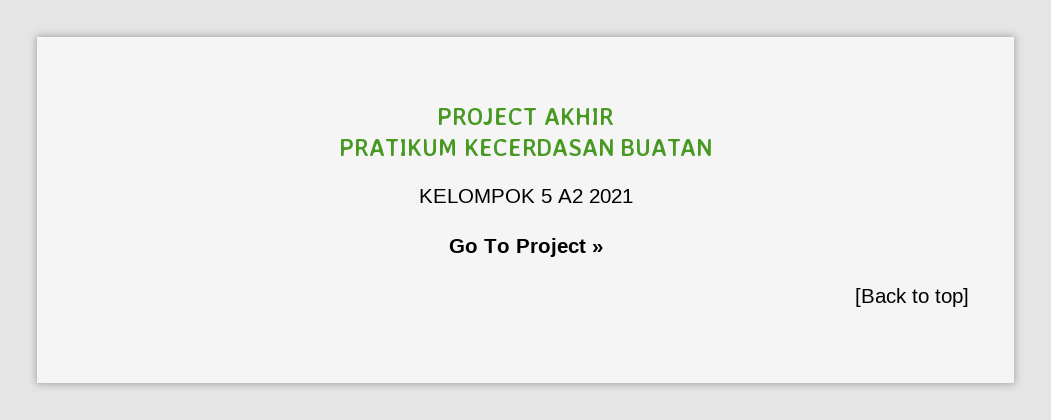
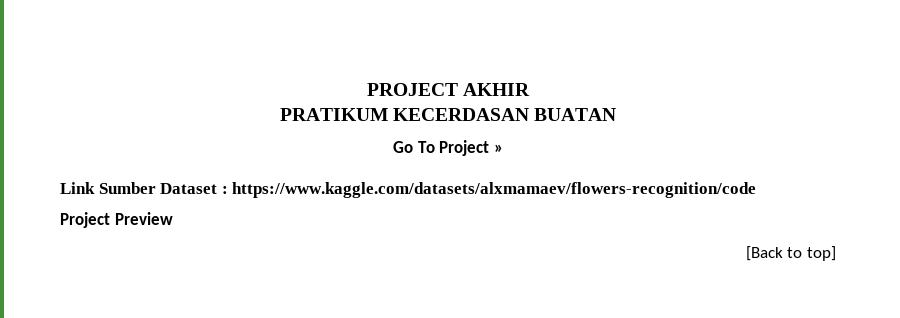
- KELOMPOK 5 A2 2021
+ Link Sumber Dataset : https://www.kaggle.com/datasets/alxmamaev/flowers-recognition/code
+ Project Preview

